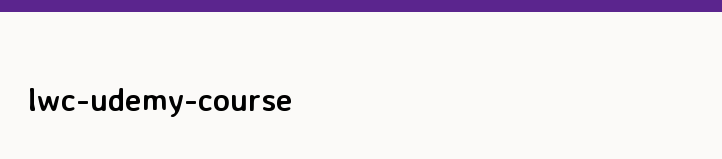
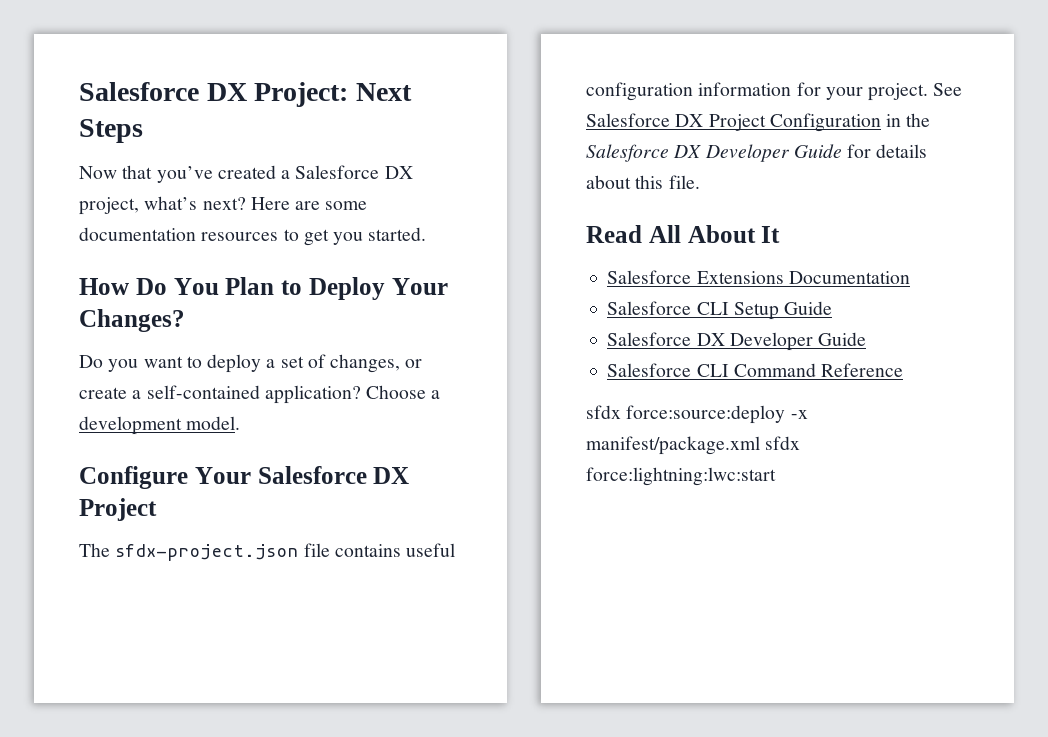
- lwc-udemy-course
+ Salesforce DX Project: Next Steps
+ Now that you’ve created a Salesforce DX project, what’s next? Here are some documentation resources to get you started.
+ How Do You Plan to Deploy Your Changes?
+ Do you want to deploy a set of changes, or create a self-contained application? Choose a development model.
+ Configure Your Salesforce DX Project
+ The sfdx-project.json file contains useful configuration information for your project. See Salesforce DX Project Configuration in the Salesforce DX Developer Guide for details about this file.
+ Read All About It
+ Salesforce Extensions Documentation
+ Salesforce CLI Setup Guide
+ Salesforce DX Developer Guide
+ Salesforce CLI Command Reference
+ sfdx force:source:deploy -x manifest/package.xml sfdx force:lightning:lwc:start

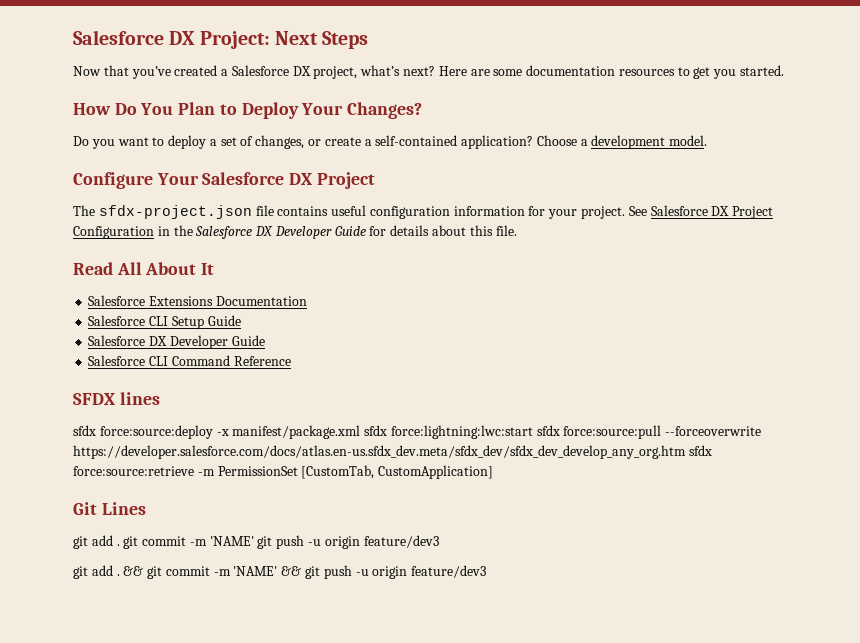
+ SFDX lines
- sfdx force:source:deploy -x manifest/package.xml sfdx force:lightning:lwc:start
+ sfdx force:source:deploy -x manifest/package.xml sfdx force:lightning:lwc:start sfdx force:source:pull --forceoverwrite https://developer.salesforce.com/docs/atlas.en-us.sfdx_dev.meta/sfdx_dev/sfdx_dev_develop_any_org.htm sfdx force:source:retrieve -m PermissionSet [CustomTab, CustomApplication]
+ Git Lines
+ git add . git commit -m 'NAME' git push -u origin feature/dev3
+ git add . && git commit -m 'NAME' && git push -u origin feature/dev3

